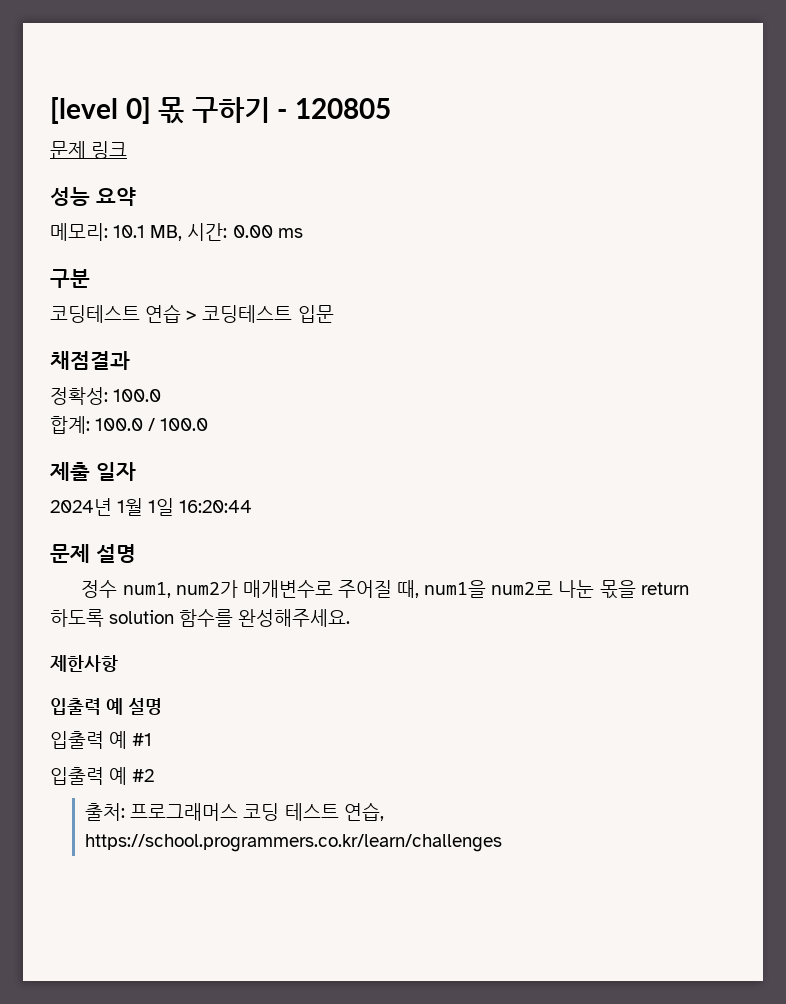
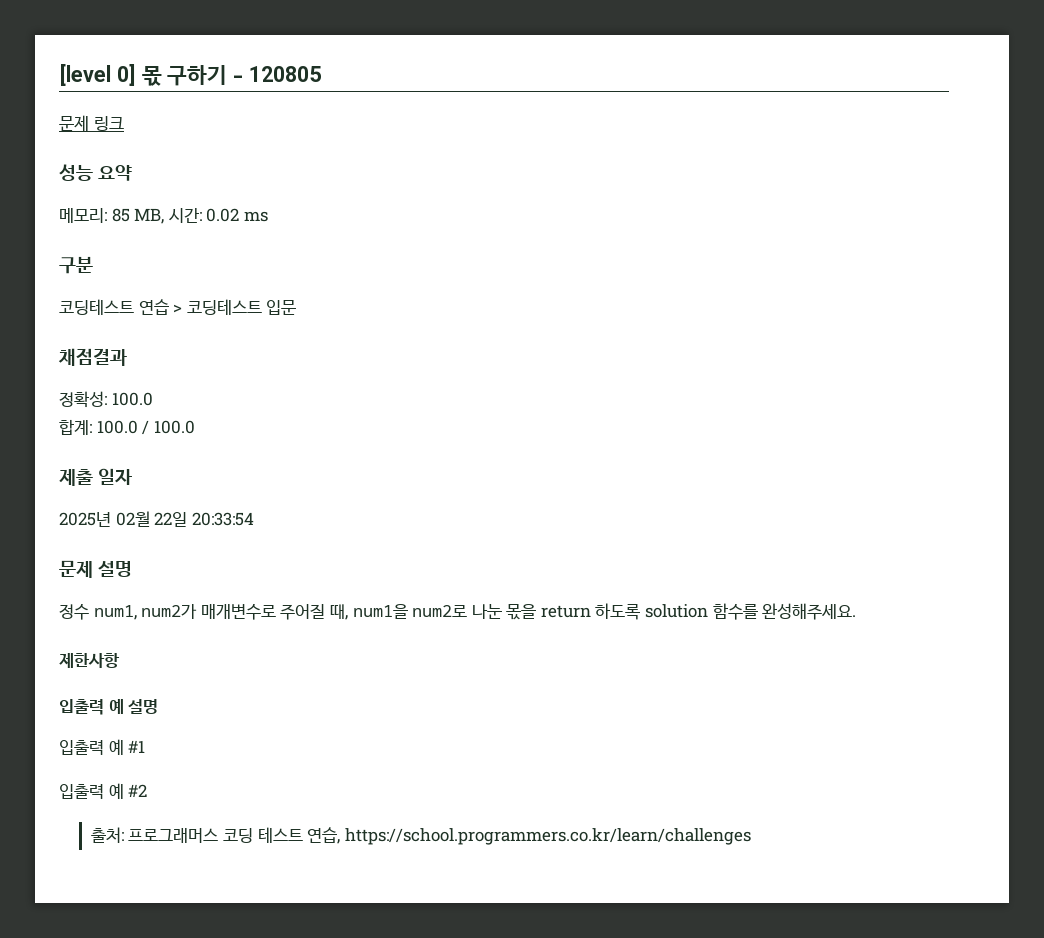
- 메모리: 10.1 MB, 시간: 0.00 ms
+ 메모리: 85 MB, 시간: 0.02 ms
- 2024년 1월 1일 16:20:44
+ 2025년 02월 22일 20:33:54

